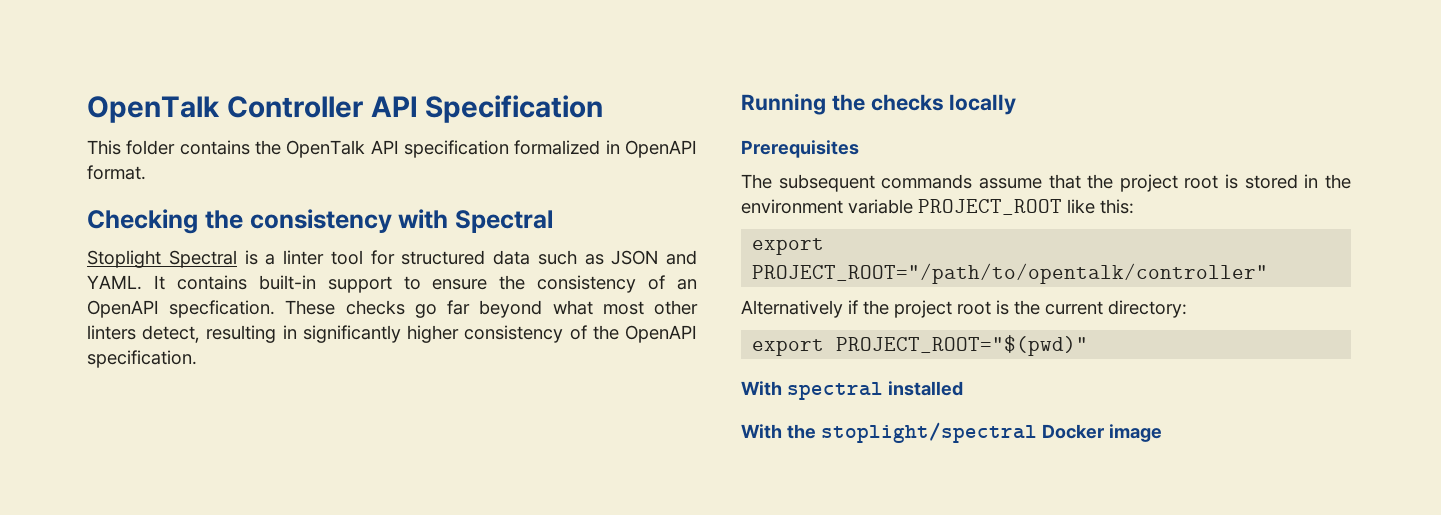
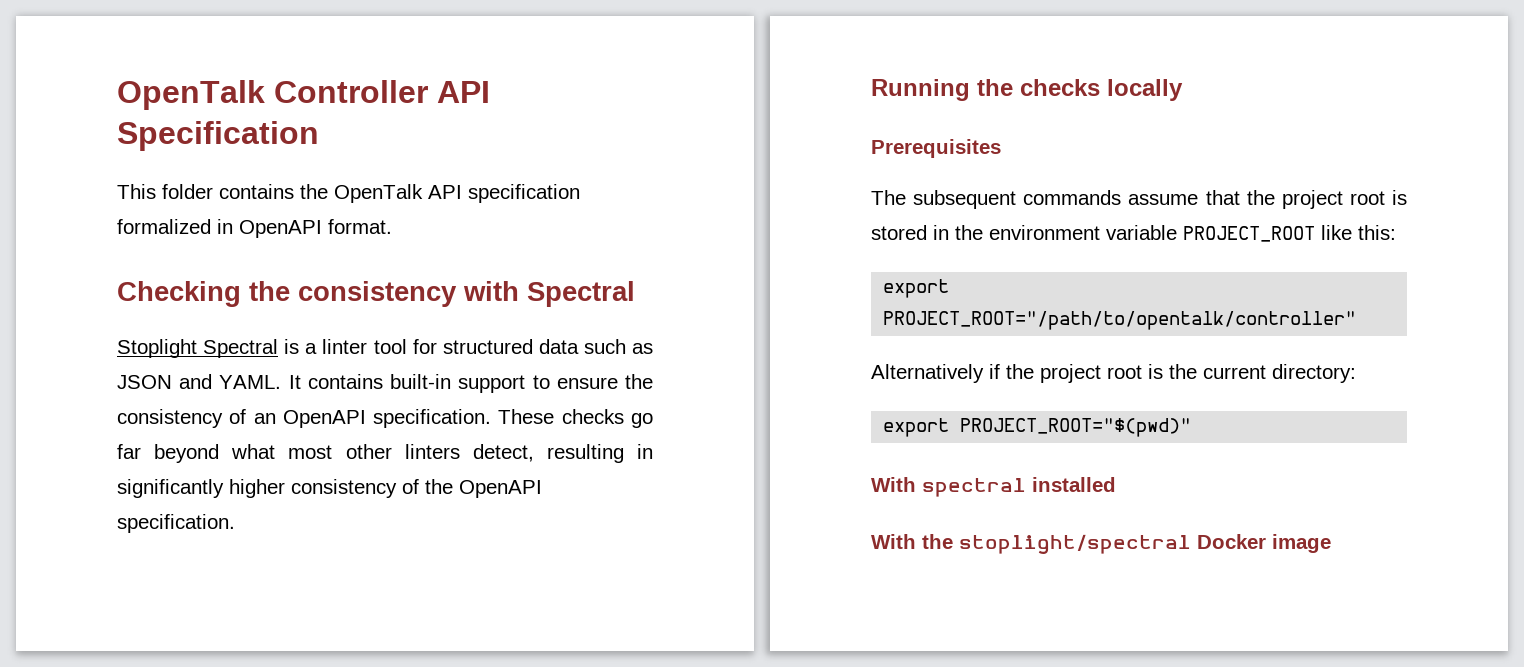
- It contains built-in support to ensure the consistency of an OpenAPI specfication.
+ It contains built-in support to ensure the consistency of an OpenAPI specification.

